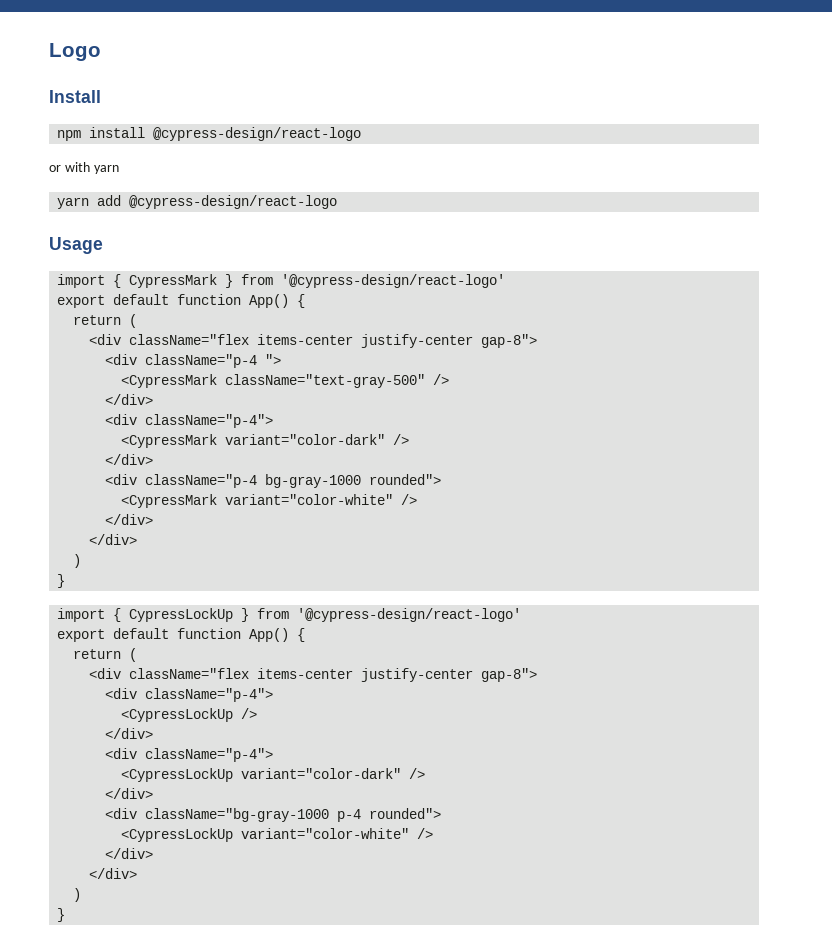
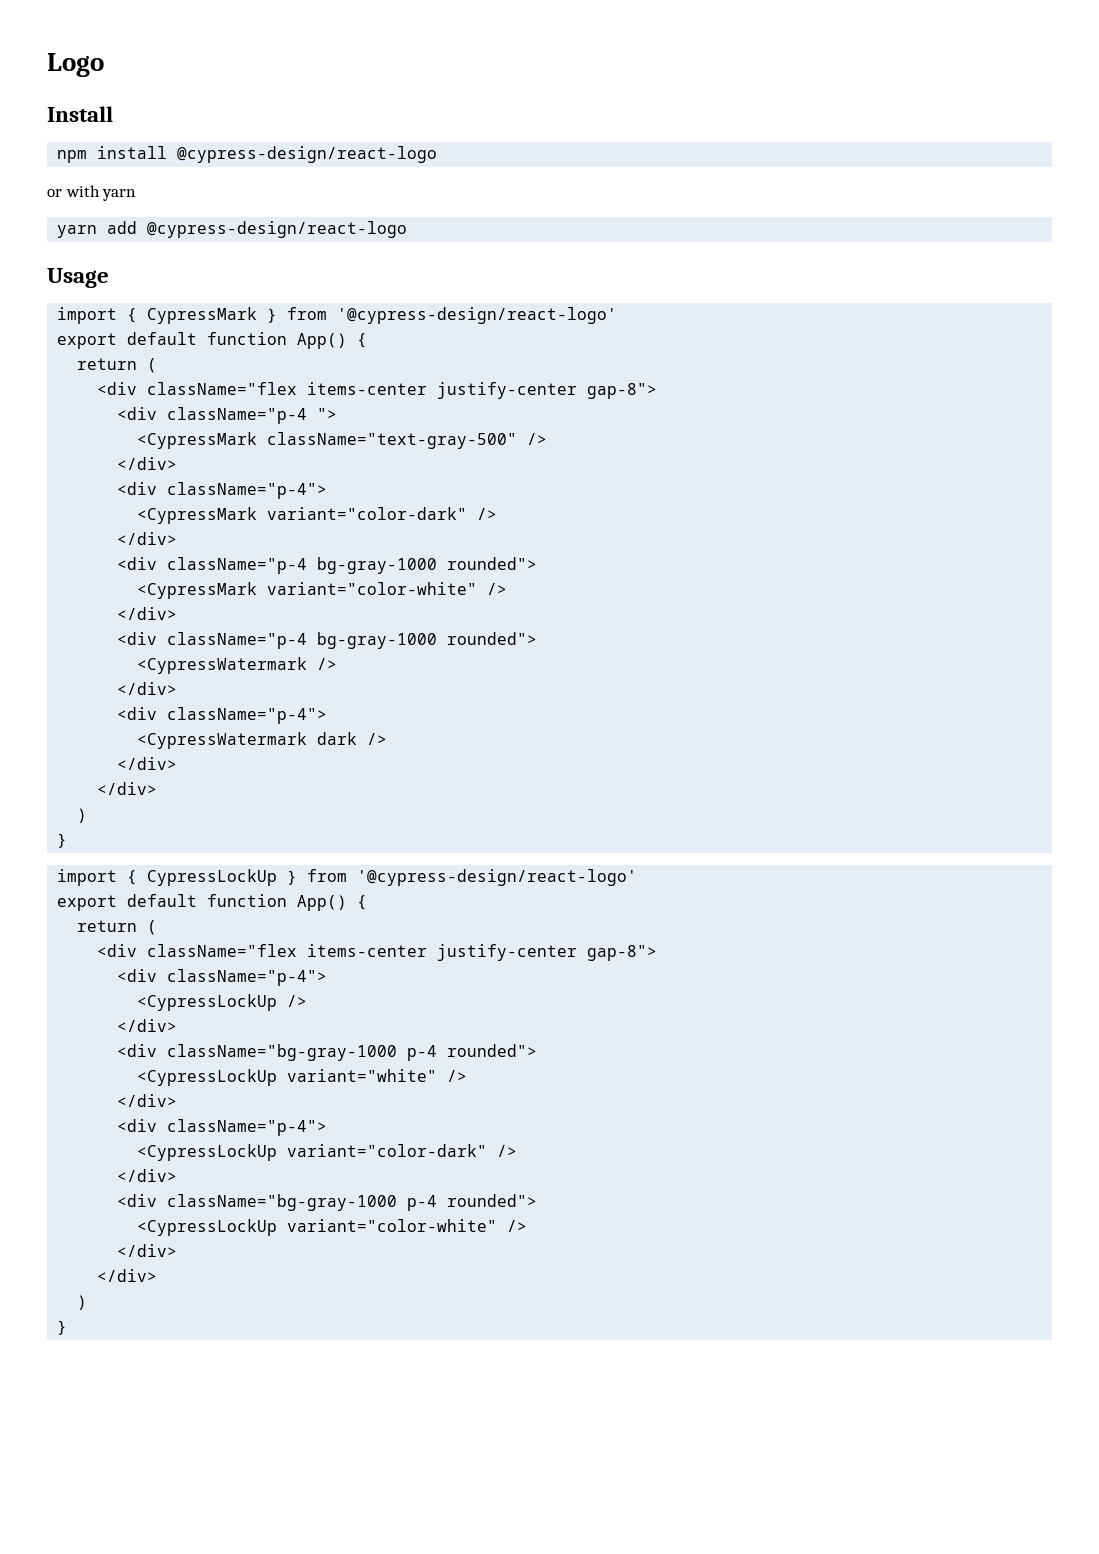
  <CypressMark variant="color-white" />
+ </div>
+ <div className="p-4 bg-gray-1000 rounded">
+ <CypressWatermark />
+ </div>
+ <div className="p-4">
+ <CypressWatermark dark />
  <CypressLockUp />
+ </div>
+ <div className="bg-gray-1000 p-4 rounded">
+ <CypressLockUp variant="white" />

